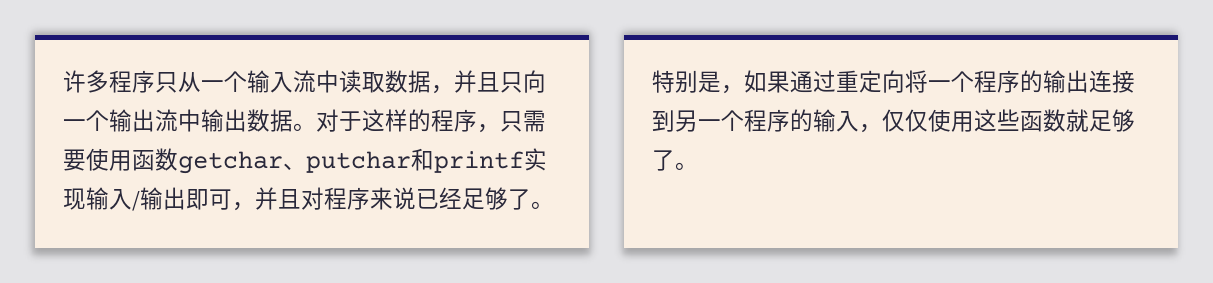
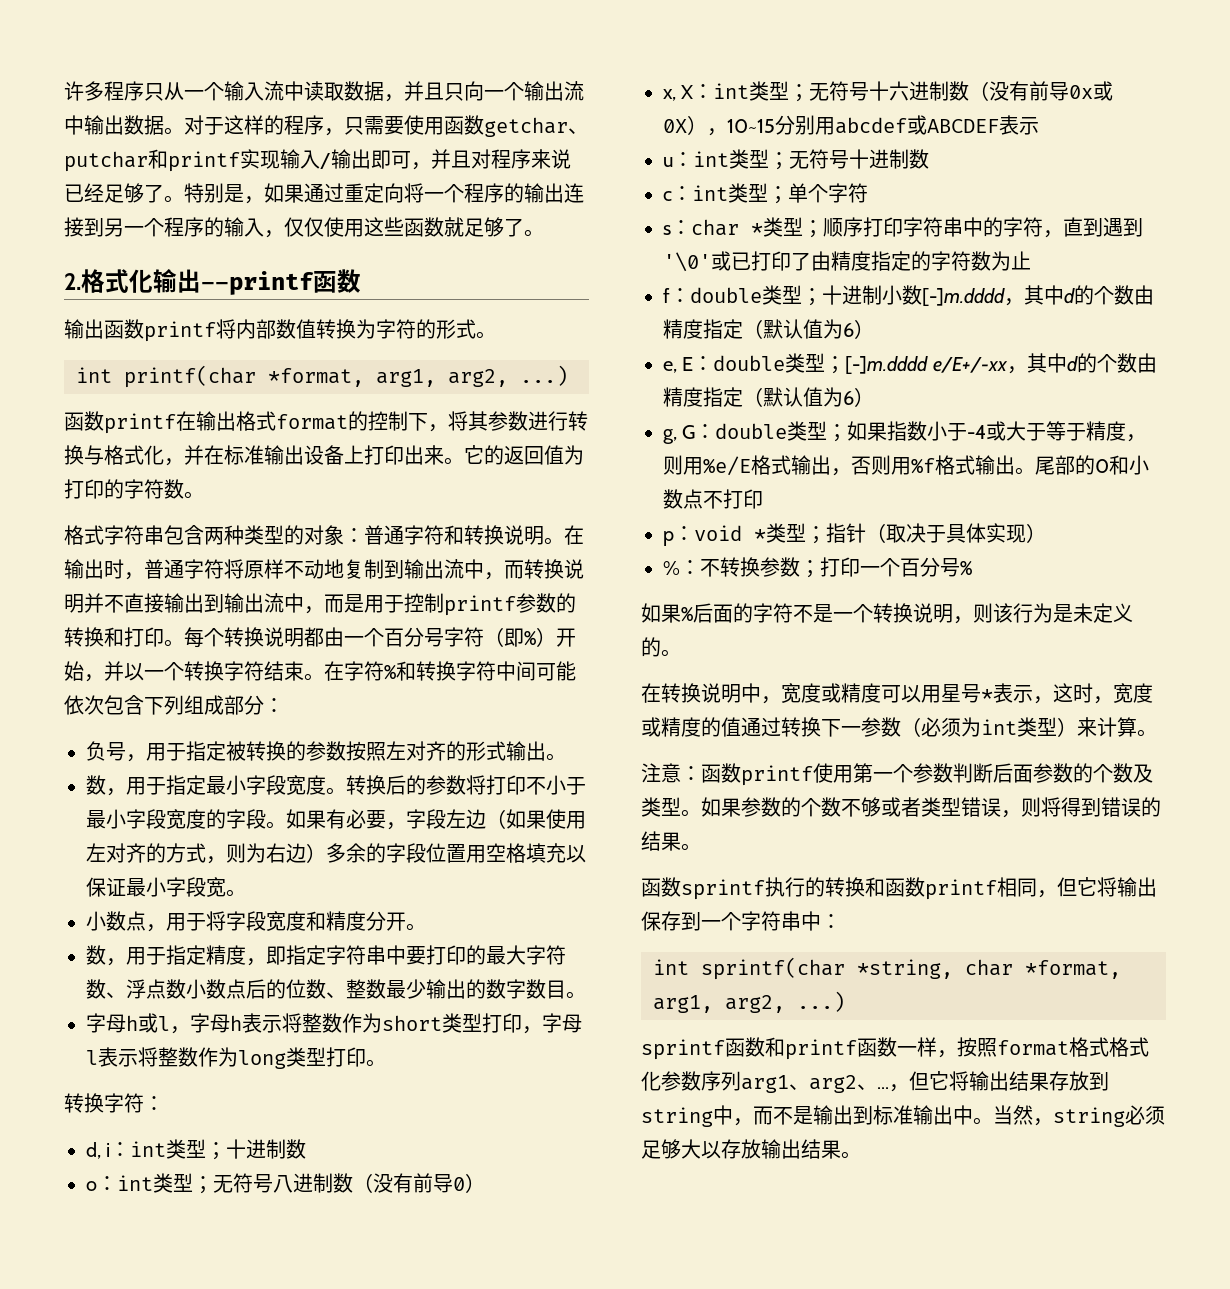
+ 2.格式化输出——printf函数
+ 输出函数printf将内部数值转换为字符的形式。
+ int printf(char *format, arg1, arg2, ...)
+ 函数printf在输出格式format的控制下，将其参数进行转换与格式化，并在标准输出设备上打印出来。它的返回值为打印的字符数。
+ 格式字符串包含两种类型的对象：普通字符和转换说明。在输出时，普通字符将原样不动地复制到输出流中，而转换说明并不直接输出到输出流中，而是用于控制printf参数的转换和打印。每个转换说明都由一个百分号字符（即%）开始，并以一个转换字符结束。在字符%和转换字符中间可能依次包含下列组成部分：
+ 负号，用于指定被转换的参数按照左对齐的形式输出。
+ 数，用于指定最小字段宽度。转换后的参数将打印不小于最小字段宽度的字段。如果有必要，字段左边（如果使用左对齐的方式，则为右边）多余的字段位置用空格填充以保证最小字段宽。
+ 小数点，用于将字段宽度和精度分开。
+ 数，用于指定精度，即指定字符串中要打印的最大字符数、浮点数小数点后的位数、整数最少输出的数字数目。
+ 字母h或l，字母h表示将整数作为short类型打印，字母l表示将整数作为long类型打印。
+ 转换字符：
+ d, i：int类型；十进制数
+ o：int类型；无符号八进制数（没有前导0）
+ x, X：int类型；无符号十六进制数（没有前导0x或0X），10~15分别用abcdef或ABCDEF表示
+ u：int类型；无符号十进制数
+ c：int类型；单个字符
+ s：char *类型；顺序打印字符串中的字符，直到遇到'\0'或已打印了由精度指定的字符数为止
+ f：double类型；十进制小数[-]m.dddd，其中d的个数由精度指定（默认值为6）
+ e, E：double类型；[-]m.dddd e/E+/-xx，其中d的个数由精度指定（默认值为6）
+ g, G：double类型；如果指数小于-4或大于等于精度，则用%e/E格式输出，否则用%f格式输出。尾部的0和小数点不打印
+ p：void *类型；指针（取决于具体实现）
+ %：不转换参数；打印一个百分号%
+ 如果%后面的字符不是一个转换说明，则该行为是未定义的。
+ 在转换说明中，宽度或精度可以用星号*表示，这时，宽度或精度的值通过转换下一参数（必须为int类型）来计算。
+ 注意：函数printf使用第一个参数判断后面参数的个数及类型。如果参数的个数不够或者类型错误，则将得到错误的结果。
+ 函数sprintf执行的转换和函数printf相同，但它将输出保存到一个字符串中：
+ int sprintf(char *string, char *format, arg1, arg2, ...)
+ sprintf函数和printf函数一样，按照format格式格式化参数序列arg1、arg2、...，但它将输出结果存放到string中，而不是输出到标准输出中。当然，string必须足够大以存放输出结果。

